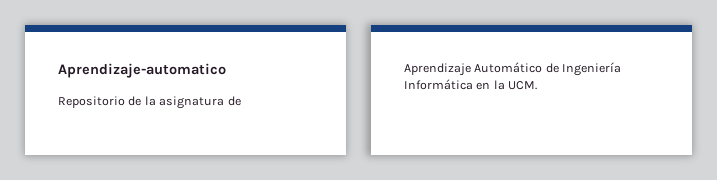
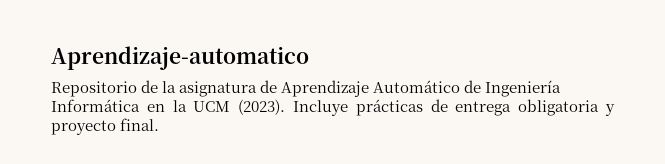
- Repositorio de la asignatura de Aprendizaje Automático de Ingeniería Informática en la UCM.
+ Repositorio de la asignatura de Aprendizaje Automático de Ingeniería Informática en la UCM (2023). Incluye prácticas de entrega obligatoria y proyecto final.

